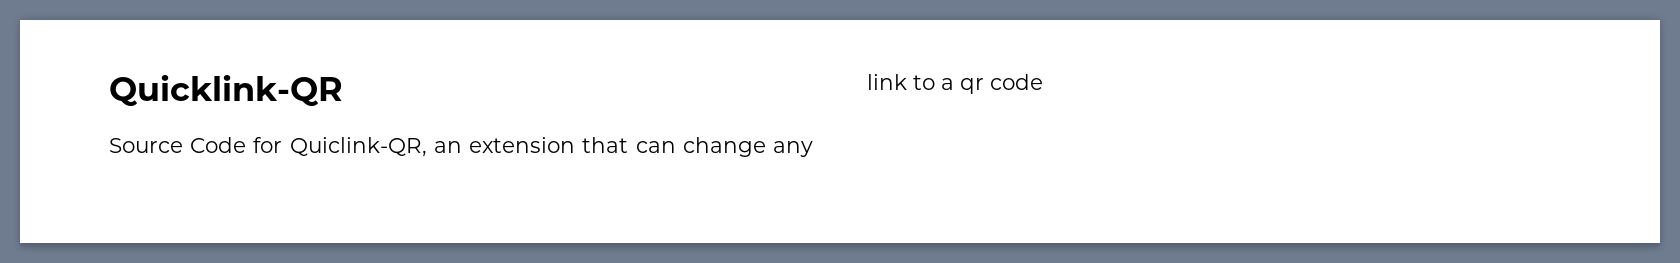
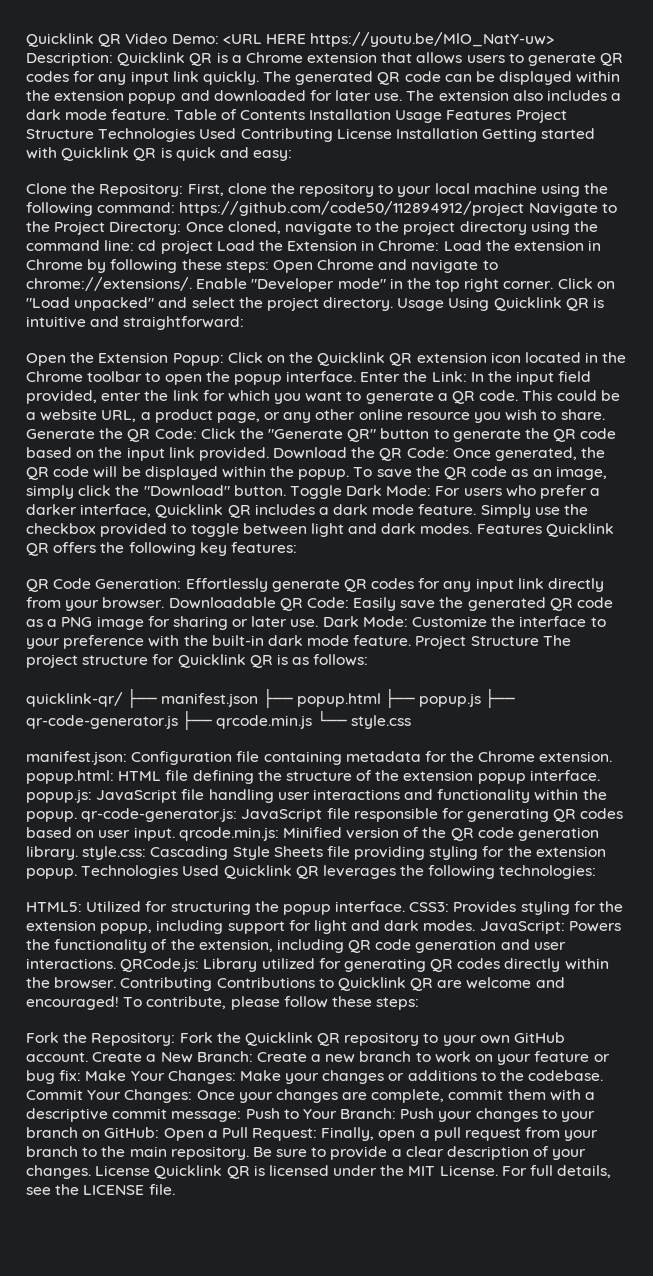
- Quicklink-QR
- Source Code for Quiclink-QR, an extension that can change any link to a qr code
+ Quicklink QR Video Demo: <URL HERE https://youtu.be/MlO_NatY-uw> Description: Quicklink QR is a Chrome extension that allows users to generate QR codes for any input link quickly. The generated QR code can be displayed within the extension popup and downloaded for later use. The extension also includes a dark mode feature. Table of Contents Installation Usage Features Project Structure Technologies Used Contributing License Installation Getting started with Quicklink QR is quick and easy:
+ Clone the Repository: First, clone the repository to your local machine using the following command: https://github.com/code50/112894912/project Navigate to the Project Directory: Once cloned, navigate to the project directory using the command line: cd project Load the Extension in Chrome: Load the extension in Chrome by following these steps: Open Chrome and navigate to chrome://extensions/. Enable "Developer mode" in the top right corner. Click on "Load unpacked" and select the project directory. Usage Using Quicklink QR is intuitive and straightforward:
+ Open the Extension Popup: Click on the Quicklink QR extension icon located in the Chrome toolbar to open the popup interface. Enter the Link: In the input field provided, enter the link for which you want to generate a QR code. This could be a website URL, a product page, or any other online resource you wish to share. Generate the QR Code: Click the "Generate QR" button to generate the QR code based on the input link provided. Download the QR Code: Once generated, the QR code will be displayed within the popup. To save the QR code as an image, simply click the "Download" button. Toggle Dark Mode: For users who prefer a darker interface, Quicklink QR includes a dark mode feature. Simply use the checkbox provided to toggle between light and dark modes. Features Quicklink QR offers the following key features:
+ QR Code Generation: Effortlessly generate QR codes for any input link directly from your browser. Downloadable QR Code: Easily save the generated QR code as a PNG image for sharing or later use. Dark Mode: Customize the interface to your preference with the built-in dark mode feature. Project Structure The project structure for Quicklink QR is as follows:
+ quicklink-qr/ ├── manifest.json ├── popup.html ├── popup.js ├── qr-code-generator.js ├── qrcode.min.js └── style.css
+ manifest.json: Configuration file containing metadata for the Chrome extension. popup.html: HTML file defining the structure of the extension popup interface. popup.js: JavaScript file handling user interactions and functionality within the popup. qr-code-generator.js: JavaScript file responsible for generating QR codes based on user input. qrcode.min.js: Minified version of the QR code generation library. style.css: Cascading Style Sheets file providing styling for the extension popup. Technologies Used Quicklink QR leverages the following technologies:
+ HTML5: Utilized for structuring the popup interface. CSS3: Provides styling for the extension popup, including support for light and dark modes. JavaScript: Powers the functionality of the extension, including QR code generation and user interactions. QRCode.js: Library utilized for generating QR codes directly within the browser. Contributing Contributions to Quicklink QR are welcome and encouraged! To contribute, please follow these steps:
+ Fork the Repository: Fork the Quicklink QR repository to your own GitHub account. Create a New Branch: Create a new branch to work on your feature or bug fix: Make Your Changes: Make your changes or additions to the codebase. Commit Your Changes: Once your changes are complete, commit them with a descriptive commit message: Push to Your Branch: Push your changes to your branch on GitHub: Open a Pull Request: Finally, open a pull request from your branch to the main repository. Be sure to provide a clear description of your changes. License Quicklink QR is licensed under the MIT License. For full details, see the LICENSE file.

